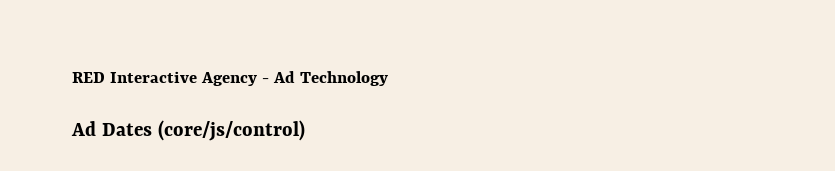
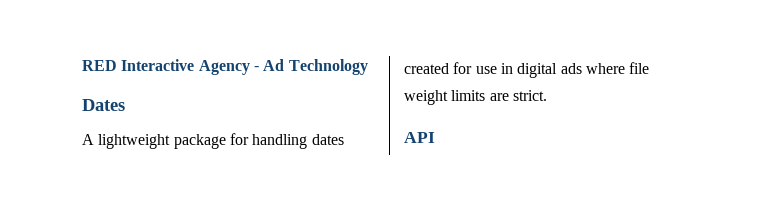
- Ad Dates (core/js/control)
+ Dates
+ A lightweight package for handling dates created for use in digital ads where file weight limits are strict.
+ API

